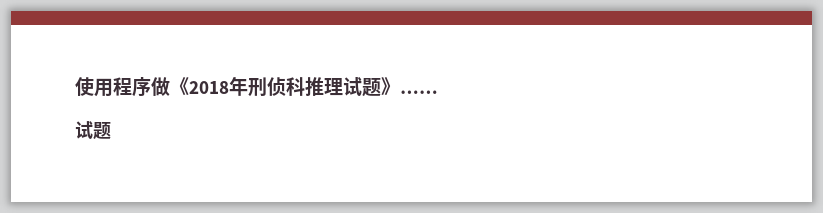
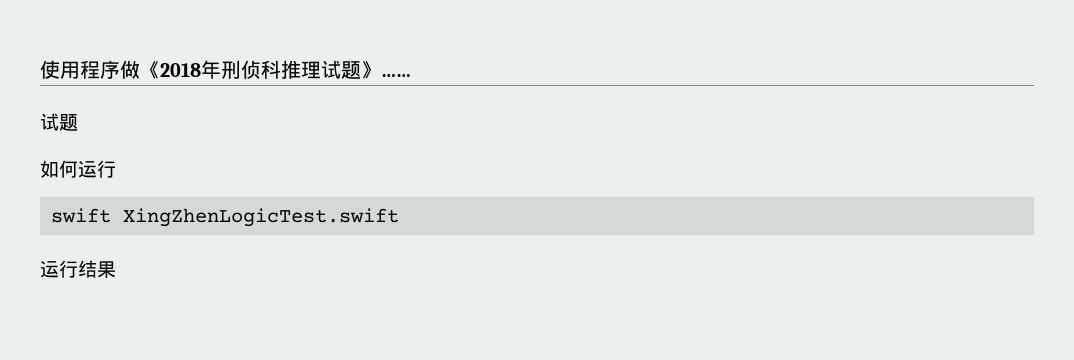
+ 如何运行
+ swift XingZhenLogicTest.swift
+ 运行结果

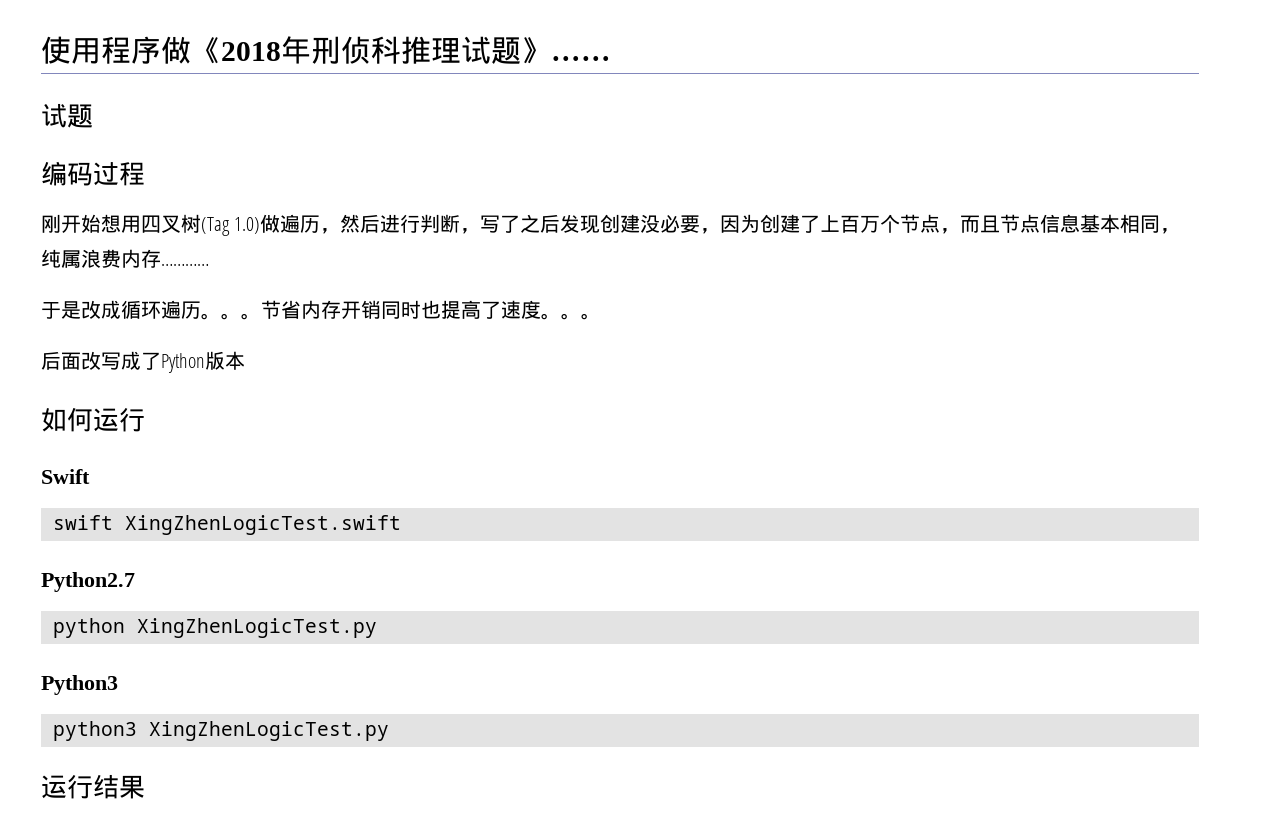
+ 编码过程
+ 刚开始想用四叉树(Tag 1.0)做遍历，然后进行判断，写了之后发现创建没必要，因为创建了上百万个节点，而且节点信息基本相同，纯属浪费内存…………
+ 于是改成循环遍历。。。节省内存开销同时也提高了速度。。。
+ 后面改写成了Python版本
+ Swift
+ Python2.7
+ python XingZhenLogicTest.py
+ Python3
+ python3 XingZhenLogicTest.py

